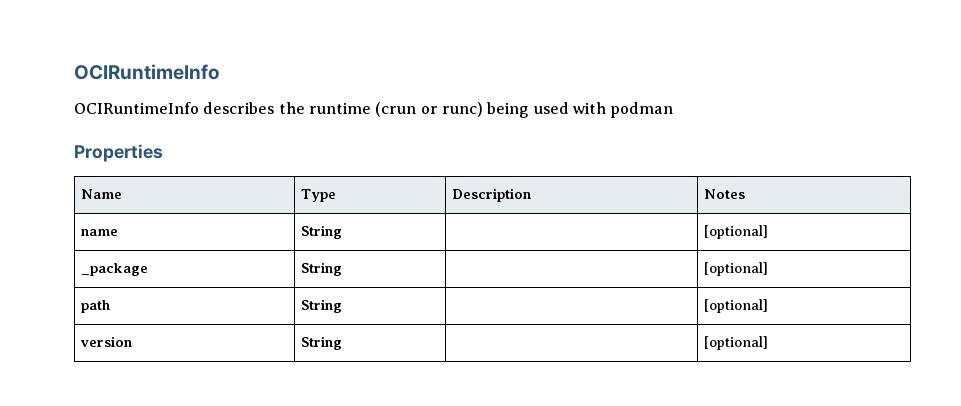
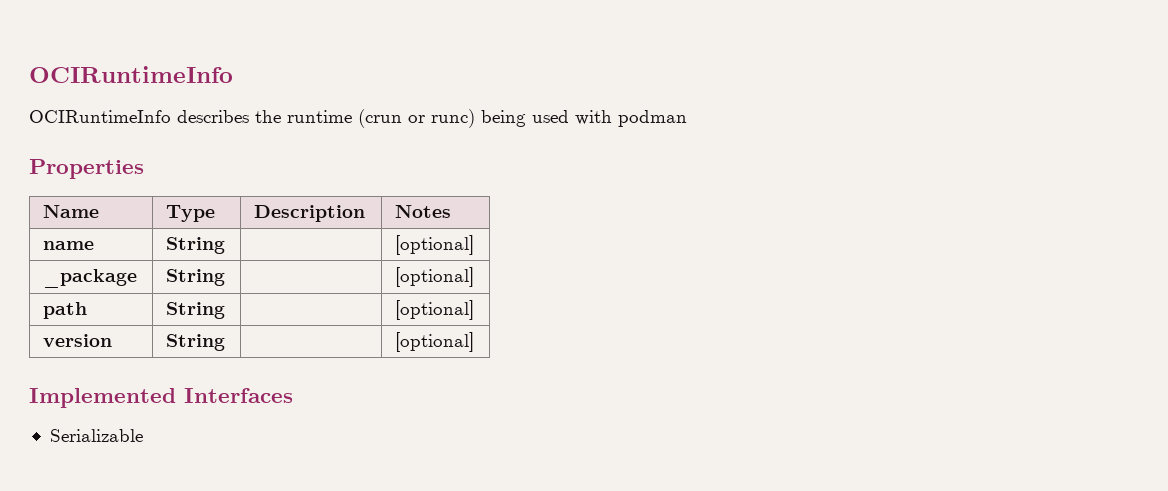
+ Implemented Interfaces
+ Serializable

